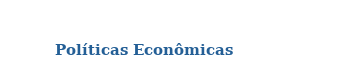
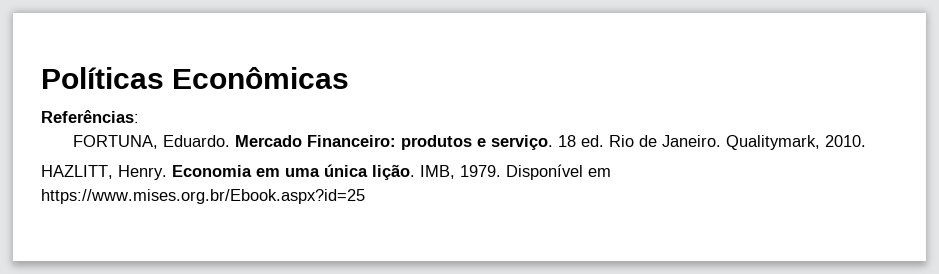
+ Referências:
+ FORTUNA, Eduardo. Mercado Financeiro: produtos e serviço. 18 ed. Rio de Janeiro. Qualitymark, 2010.
+ HAZLITT, Henry. Economia em uma única lição. IMB, 1979. Disponível em https://www.mises.org.br/Ebook.aspx?id=25

